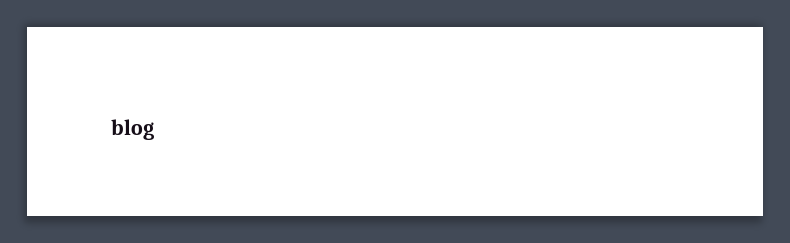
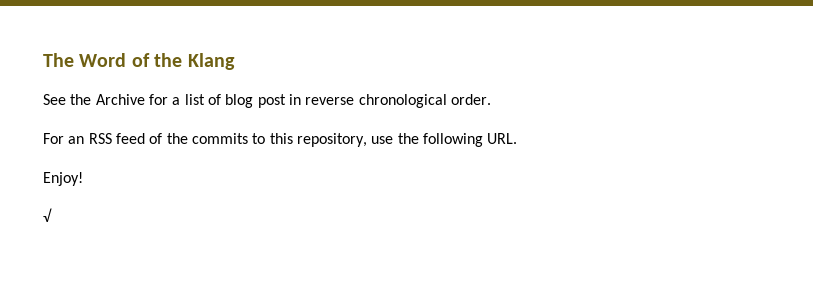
- blog
+ The Word of the Klang
+ See the Archive for a list of blog post in reverse chronological order.
+ For an RSS feed of the commits to this repository, use the following URL.
+ Enjoy!
+ √

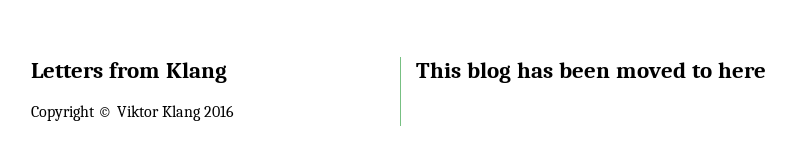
- The Word of the Klang
- See the Archive for a list of blog post in reverse chronological order.
- For an RSS feed of the commits to this repository, use the following URL.
- Enjoy!
- √
+ Letters from Klang
+ Copyright © Viktor Klang 2016
+ This blog has been moved to here

